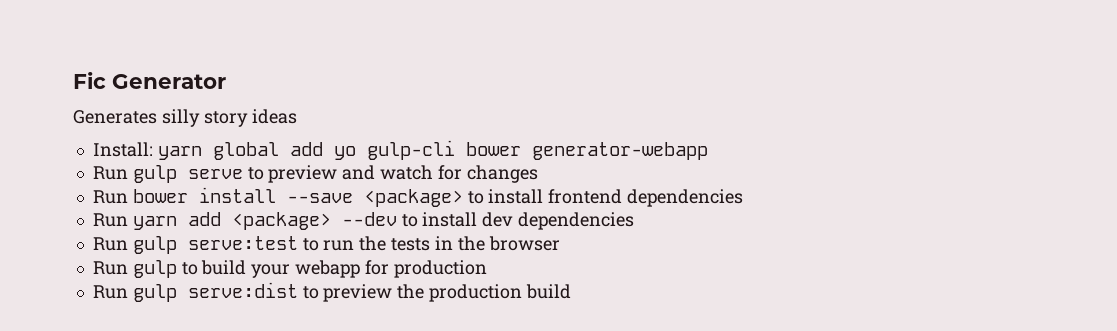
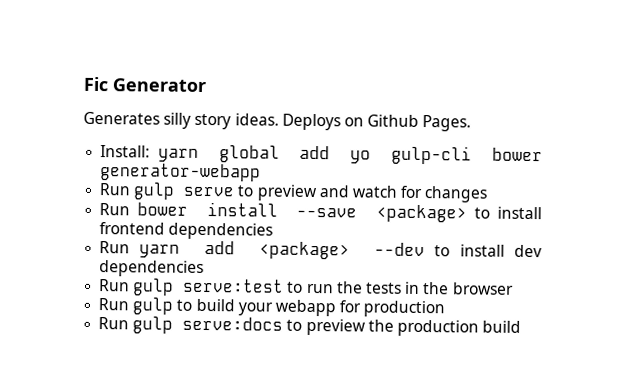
- Generates silly story ideas
+ Generates silly story ideas. Deploys on Github Pages.
- Run gulp serve:dist to preview the production build
+ Run gulp serve:docs to preview the production build

